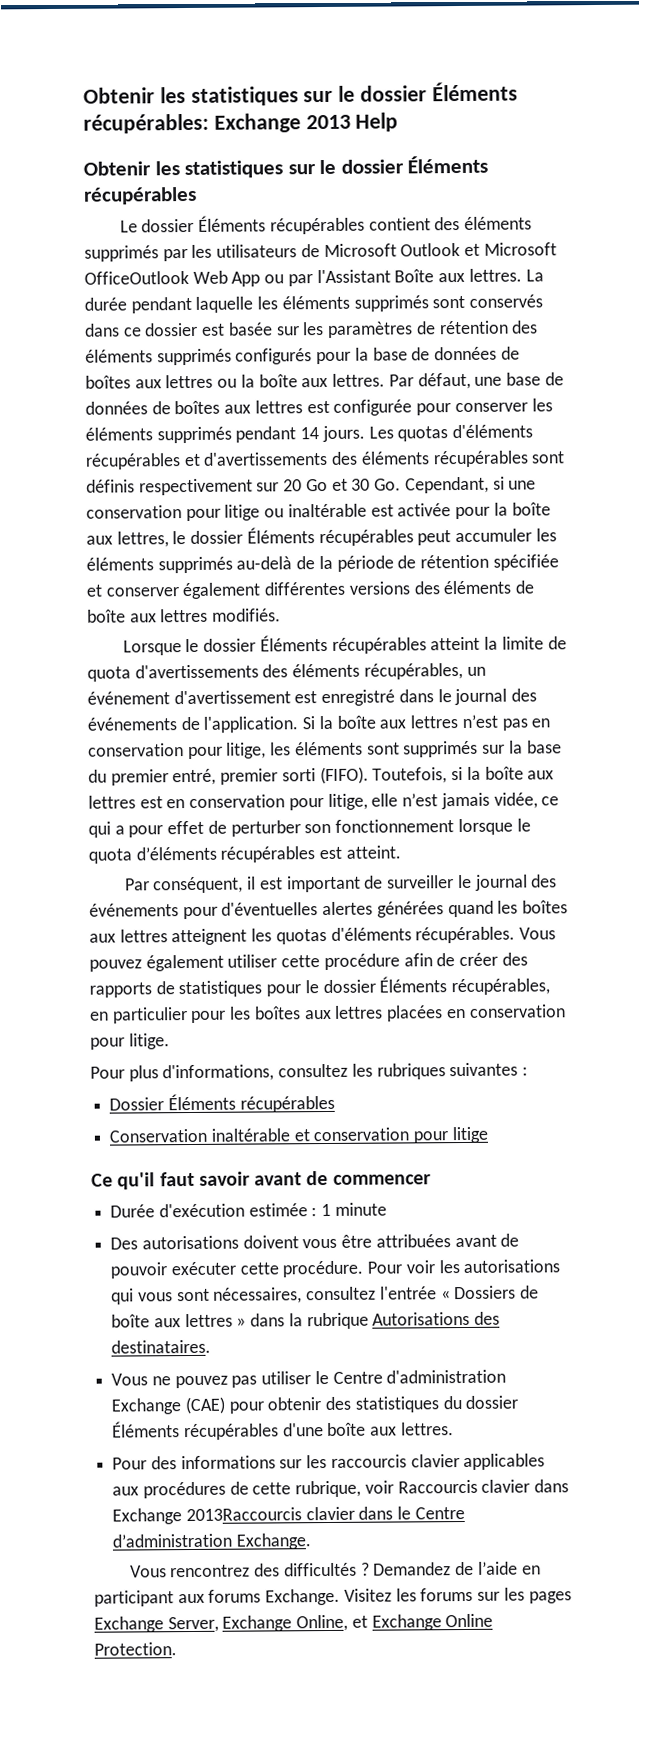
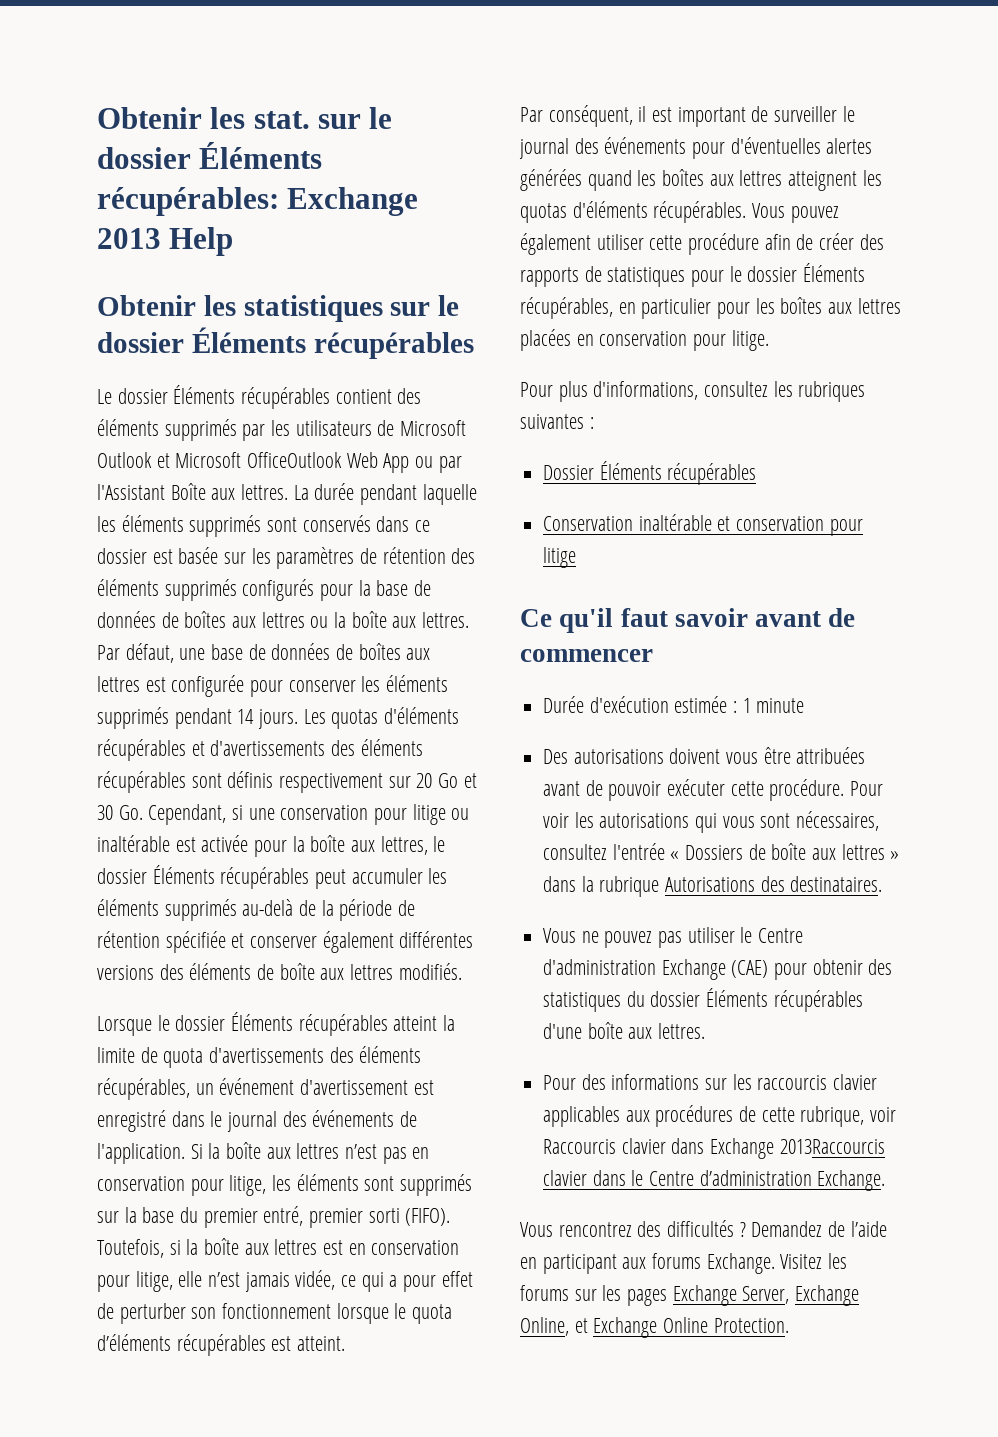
- Obtenir les statistiques sur le dossier Éléments récupérables: Exchange 2013 Help
+ Obtenir les stat. sur le dossier Éléments récupérables: Exchange 2013 Help

